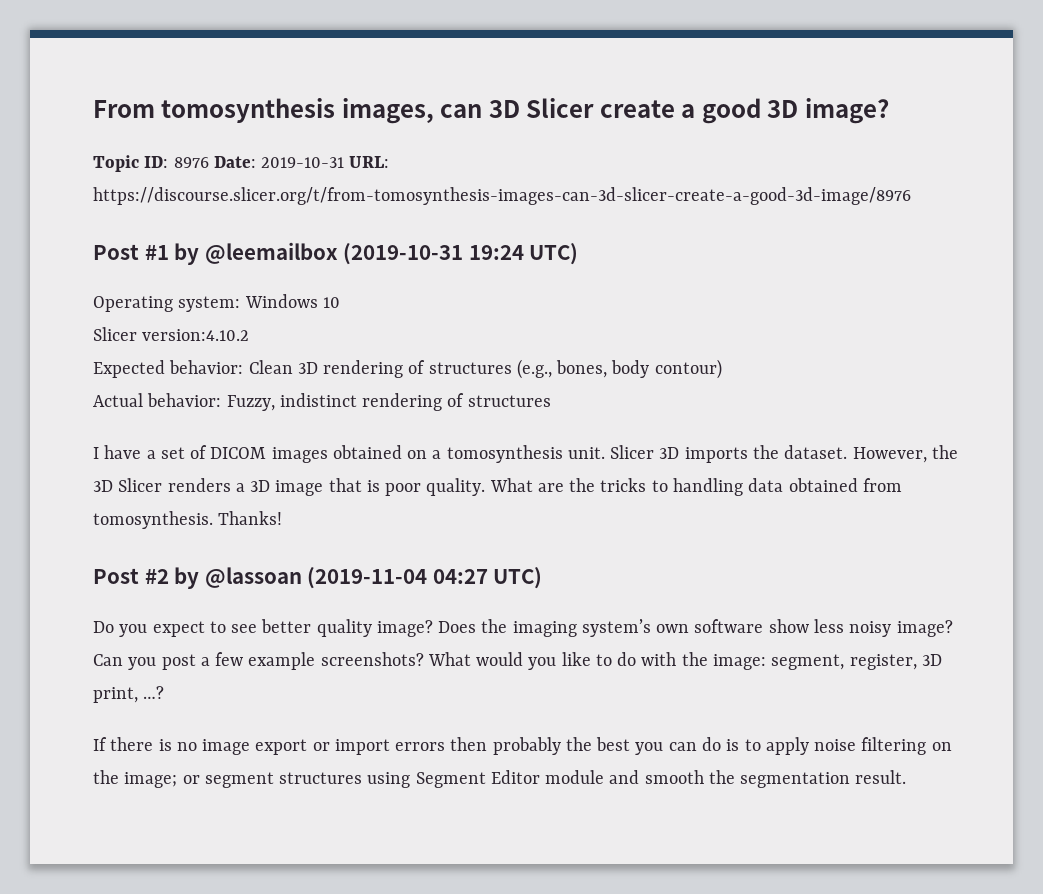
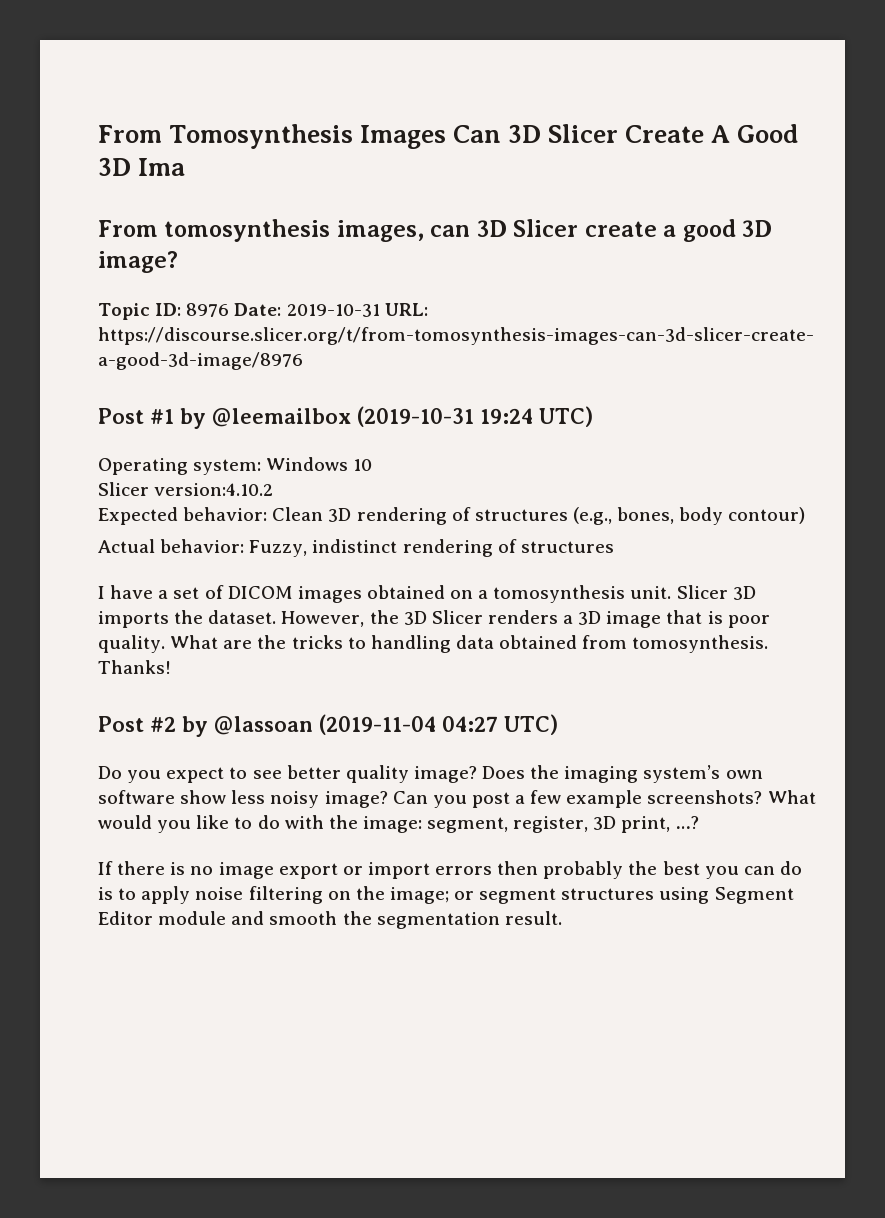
+ From Tomosynthesis Images Can 3D Slicer Create A Good 3D Ima

